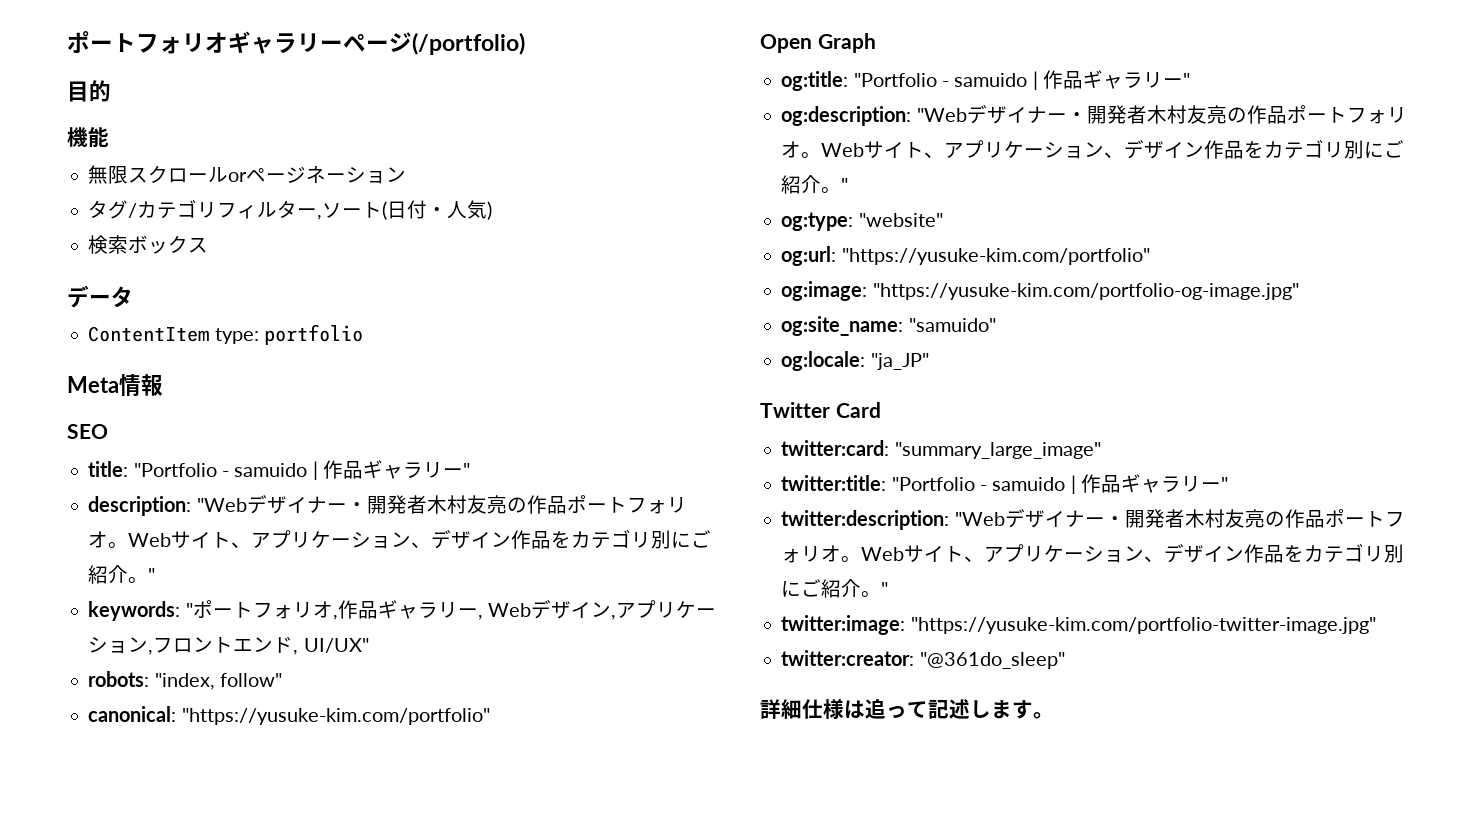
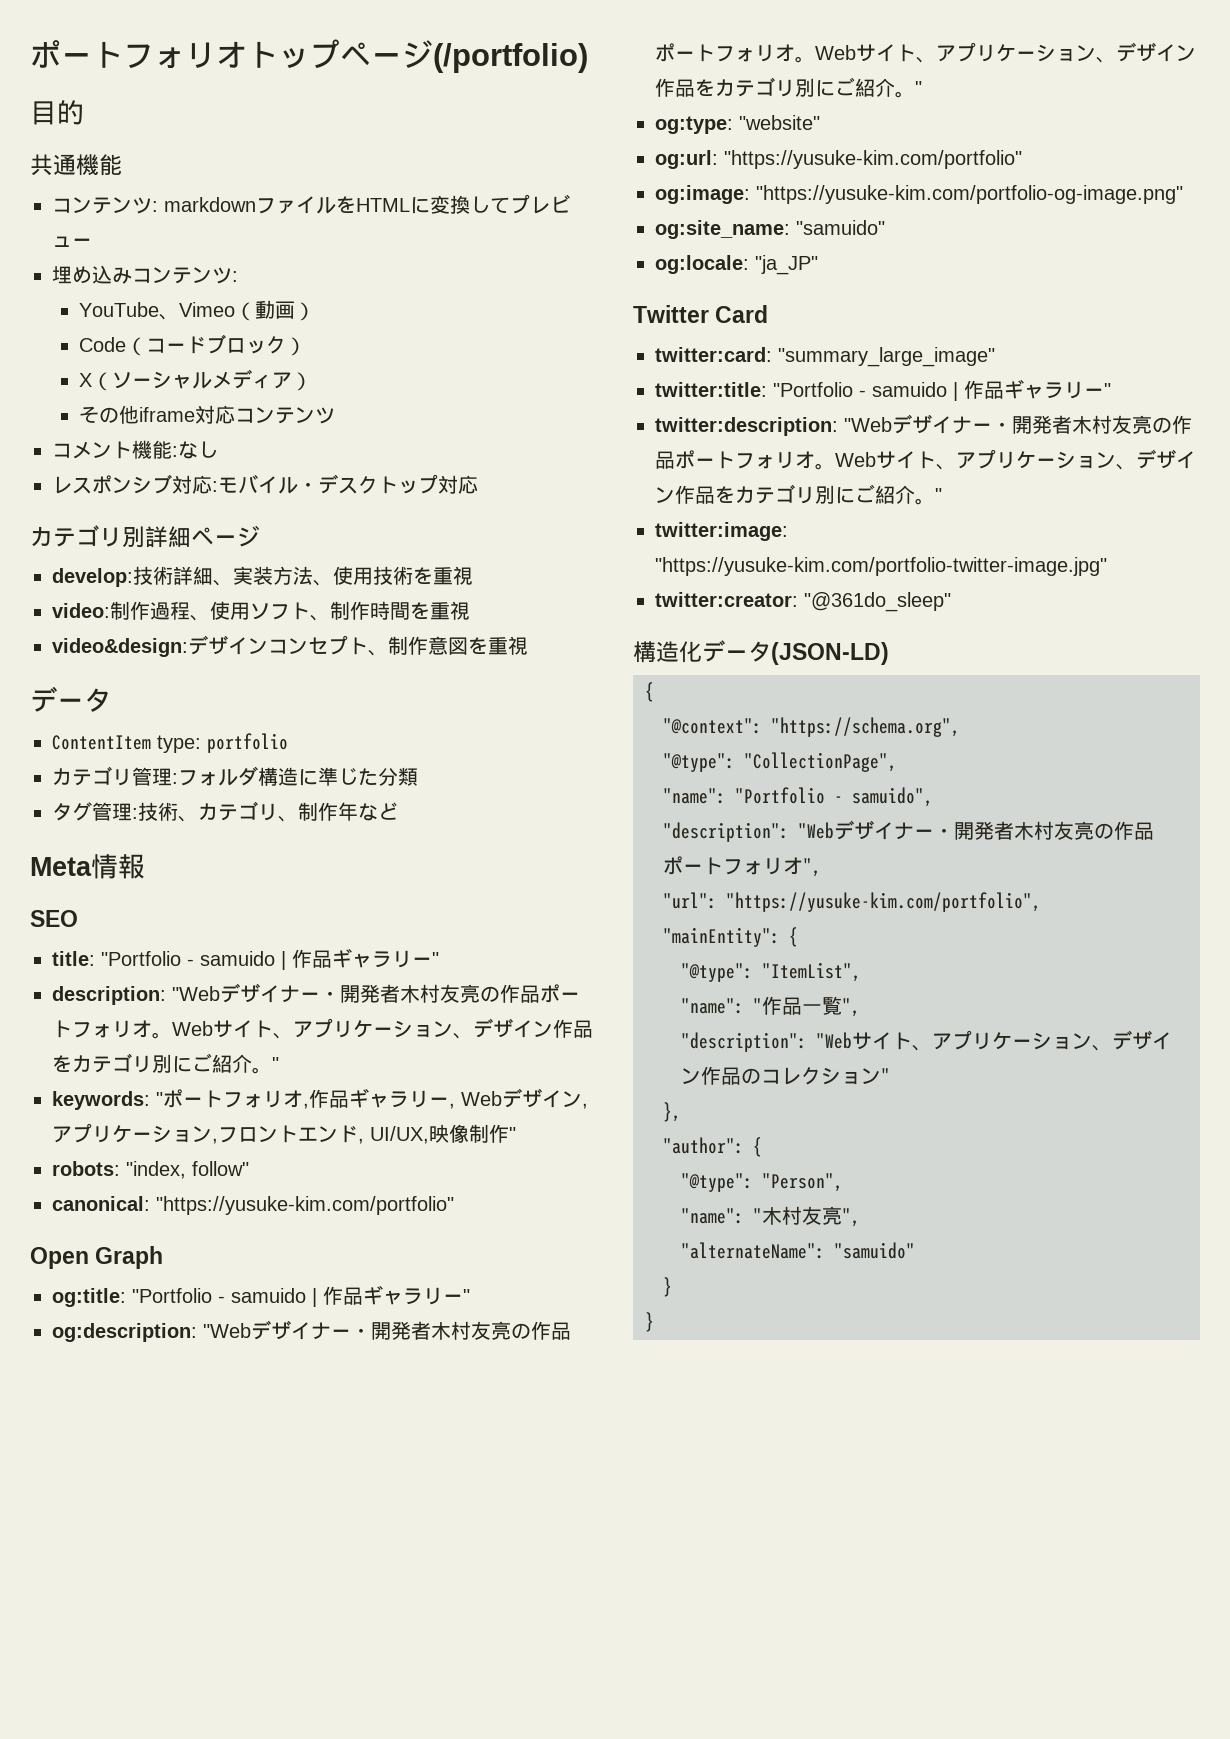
- ポートフォリオギャラリーページ(/portfolio)
+ ポートフォリオトップページ(/portfolio)
- 機能
+ 共通機能
- 無限スクロールorページネーション
- タグ/カテゴリフィルター,ソート(日付・人気)
- 検索ボックス
+ コンテンツ: markdownファイルをHTMLに変換してプレビュー
+ 埋め込みコンテンツ:
+ YouTube、Vimeo（動画）
+ Code（コードブロック）
+ X（ソーシャルメディア）
+ その他iframe対応コンテンツ
+ コメント機能:なし
+ レスポンシブ対応:モバイル・デスクトップ対応
+ カテゴリ別詳細ページ
+ develop:技術詳細、実装方法、使用技術を重視
+ video:制作過程、使用ソフト、制作時間を重視
+ video&design:デザインコンセプト、制作意図を重視
+ カテゴリ管理:フォルダ構造に準じた分類
+ タグ管理:技術、カテゴリ、制作年など
- keywords: "ポートフォリオ,作品ギャラリー, Webデザイン,アプリケーション,フロントエンド, UI/UX"
+ keywords: "ポートフォリオ,作品ギャラリー, Webデザイン,アプリケーション,フロントエンド, UI/UX,映像制作"
- og:image: "https://yusuke-kim.com/portfolio-og-image.jpg"
+ og:image: "https://yusuke-kim.com/portfolio-og-image.png"
- 詳細仕様は追って記述します。
+ 構造化データ(JSON-LD)
+ {
+ "@context": "https://schema.org",
+ "@type": "CollectionPage",
+ "name": "Portfolio - samuido",
+ "description": "Webデザイナー・開発者木村友亮の作品ポートフォリオ",
+ "url": "https://yusuke-kim.com/portfolio",
+ "mainEntity": {
+ "@type": "ItemList",
+ "name": "作品一覧",
+ "description": "Webサイト、アプリケーション、デザイン作品のコレクション"
+ },
+ "author": {
+ "@type": "Person",
+ "name": "木村友亮",
+ "alternateName": "samuido"
+ }
+ }

